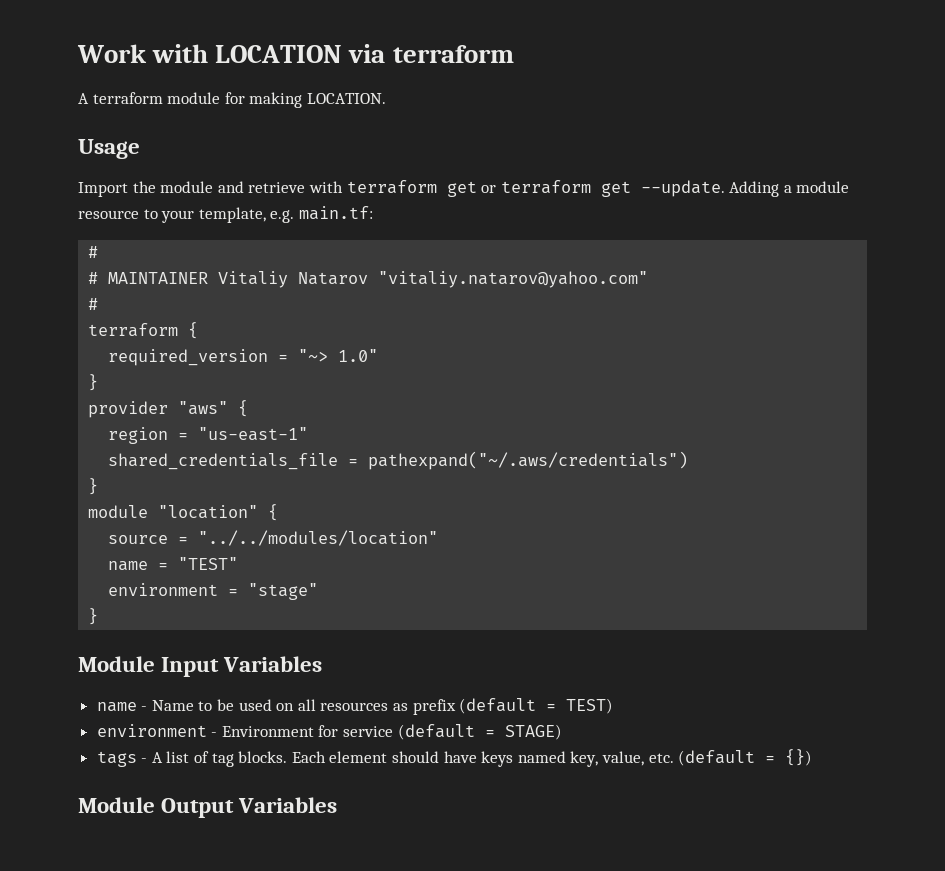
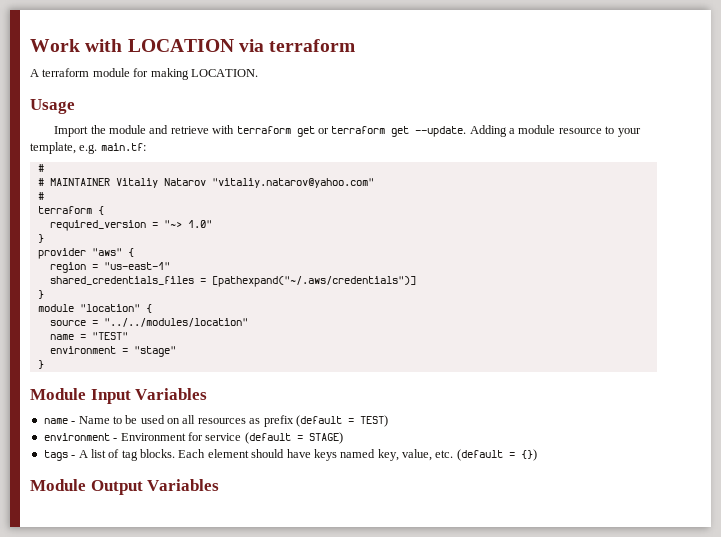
- shared_credentials_file = pathexpand("~/.aws/credentials")
+ shared_credentials_files = [pathexpand("~/.aws/credentials")]

